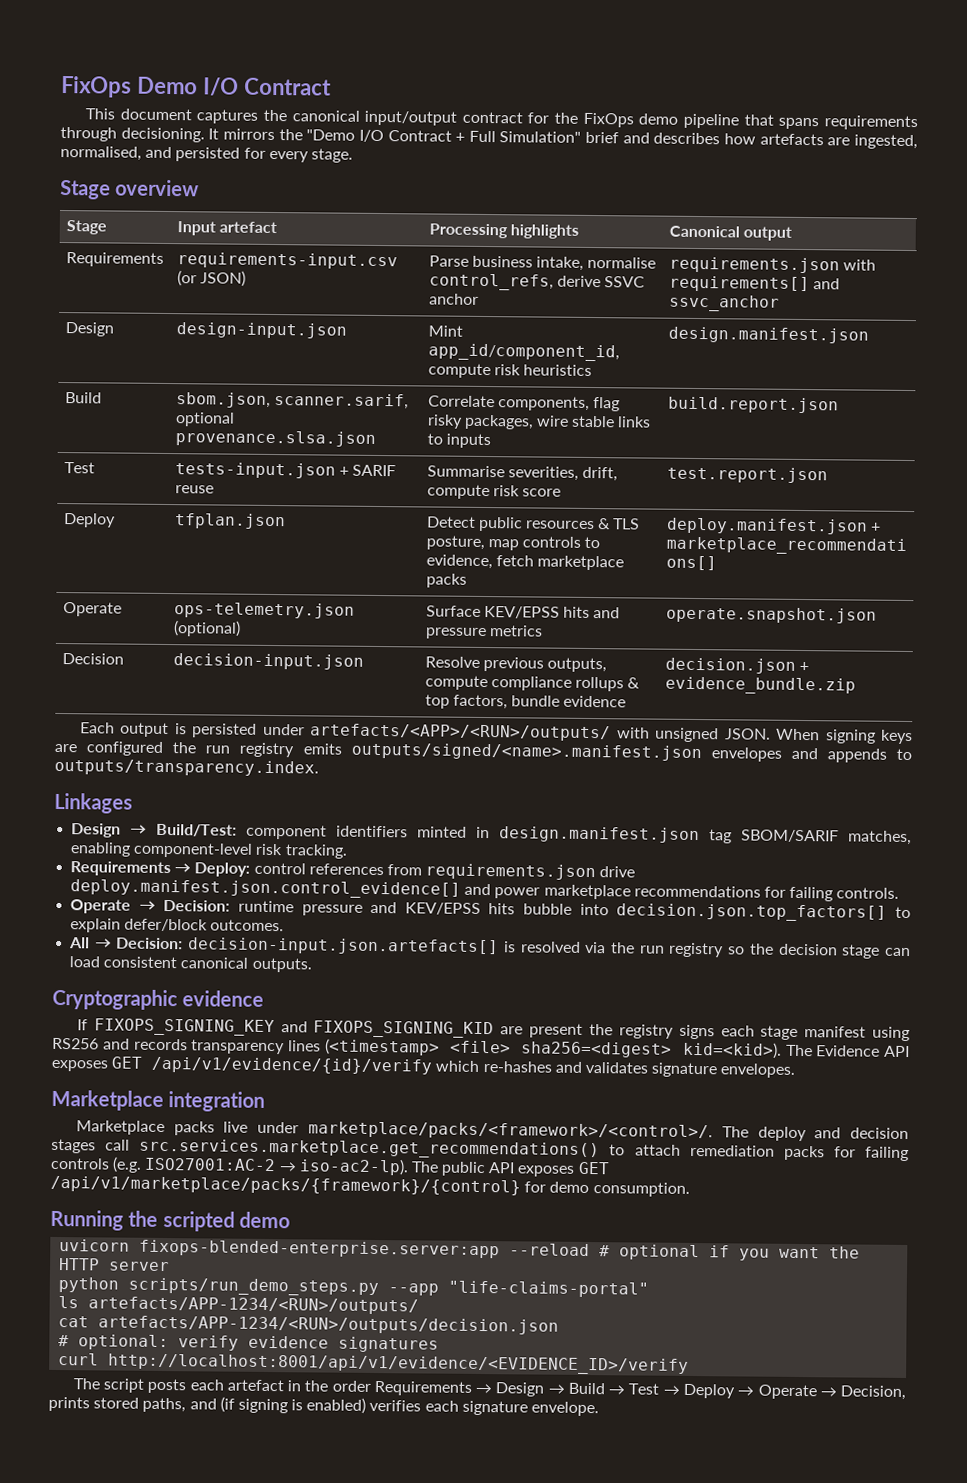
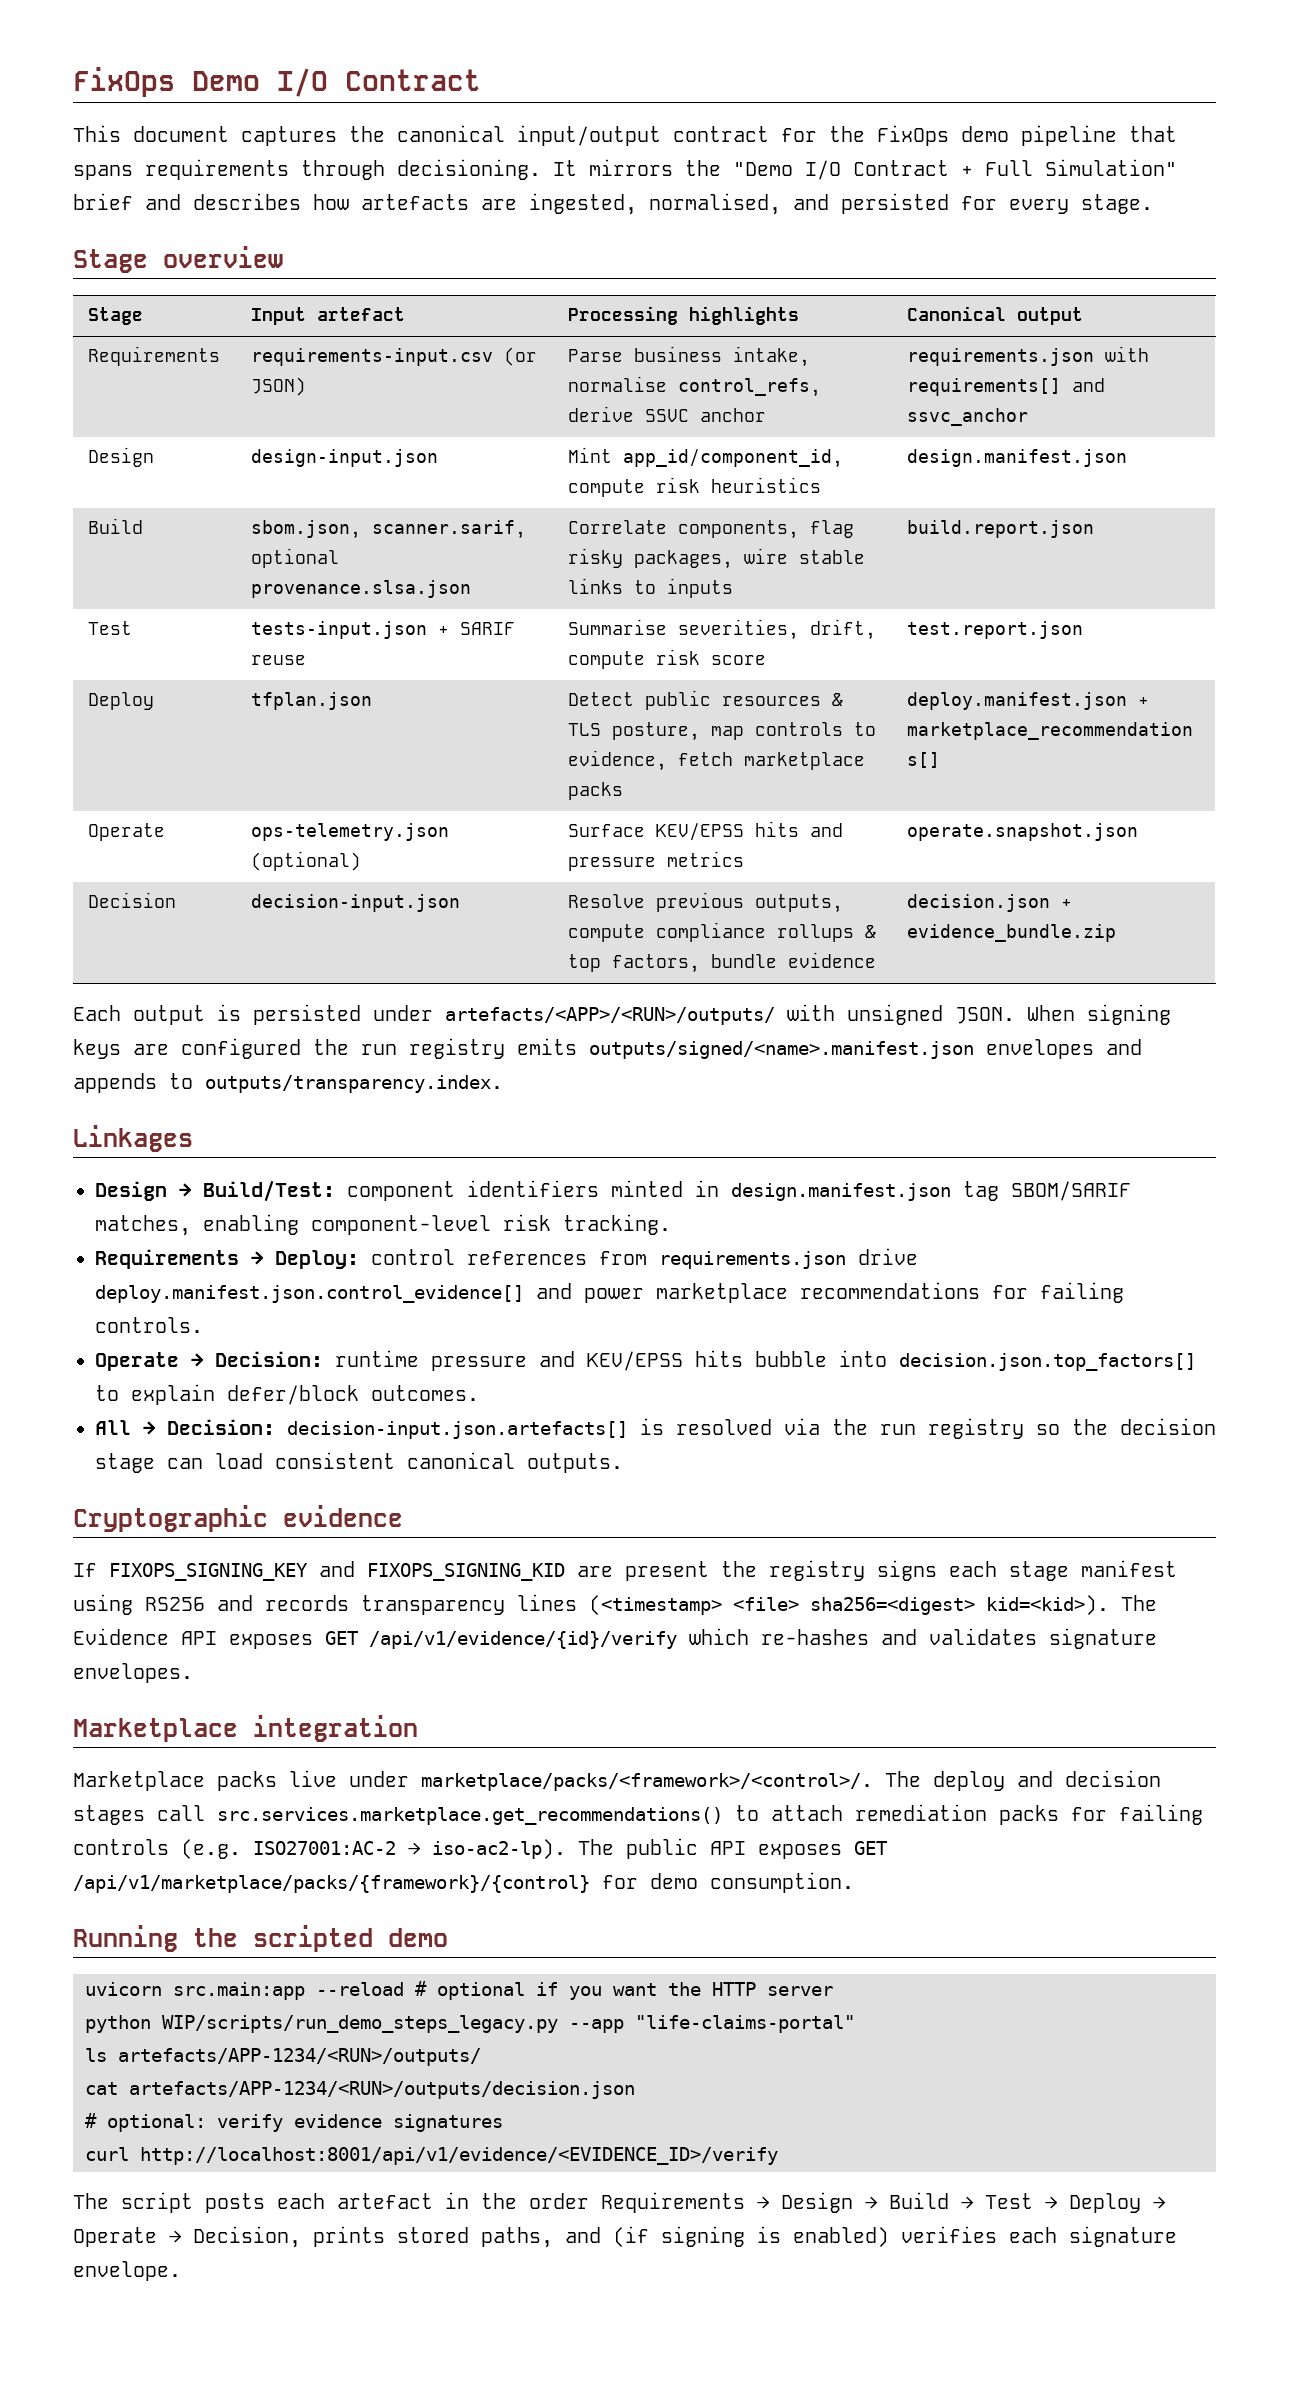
- uvicorn fixops-blended-enterprise.server:app --reload # optional if you want the HTTP server
+ uvicorn src.main:app --reload # optional if you want the HTTP server
- python scripts/run_demo_steps.py --app "life-claims-portal"
+ python WIP/scripts/run_demo_steps_legacy.py --app "life-claims-portal"

